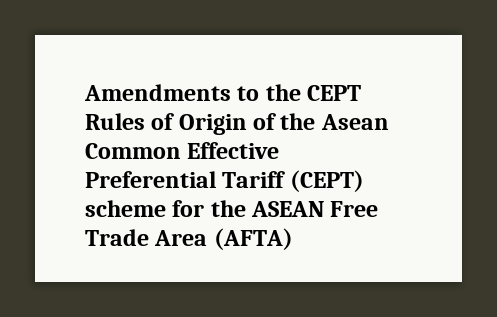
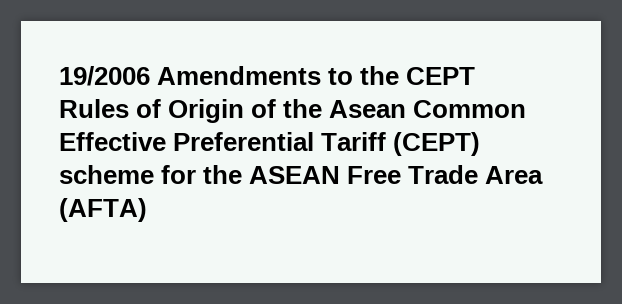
- Amendments to the CEPT Rules of Origin of the Asean Common Effective Preferential Tariff (CEPT) scheme for the ASEAN Free Trade Area (AFTA)
+ 19/2006 Amendments to the CEPT Rules of Origin of the Asean Common Effective Preferential Tariff (CEPT) scheme for the ASEAN Free Trade Area (AFTA)

